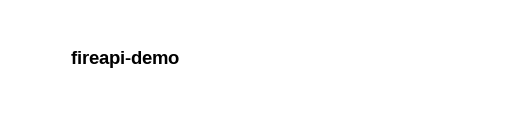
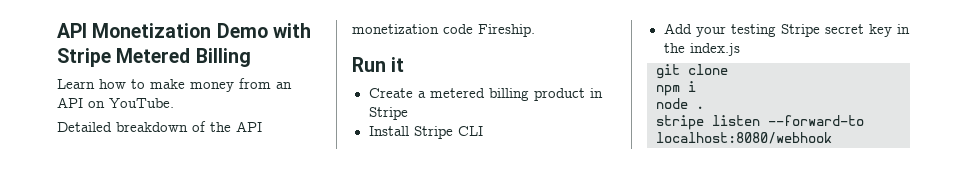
- fireapi-demo
+ API Monetization Demo with Stripe Metered Billing
+ Learn how to make money from an API on YouTube.
+ Detailed breakdown of the API monetization code Fireship.
+ Run it
+ Create a metered billing product in Stripe
+ Install Stripe CLI
+ Add your testing Stripe secret key in the index.js
+ git clone
+ npm i
+ node .
+ stripe listen --forward-to localhost:8080/webhook

